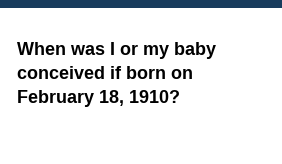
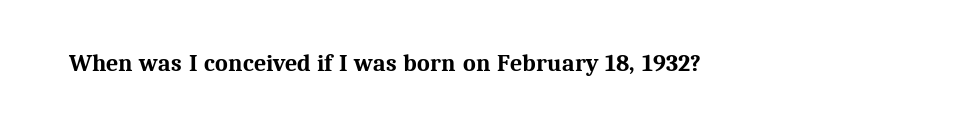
- When was I or my baby conceived if born on February 18, 1910?
+ When was I conceived if I was born on February 18, 1932?

